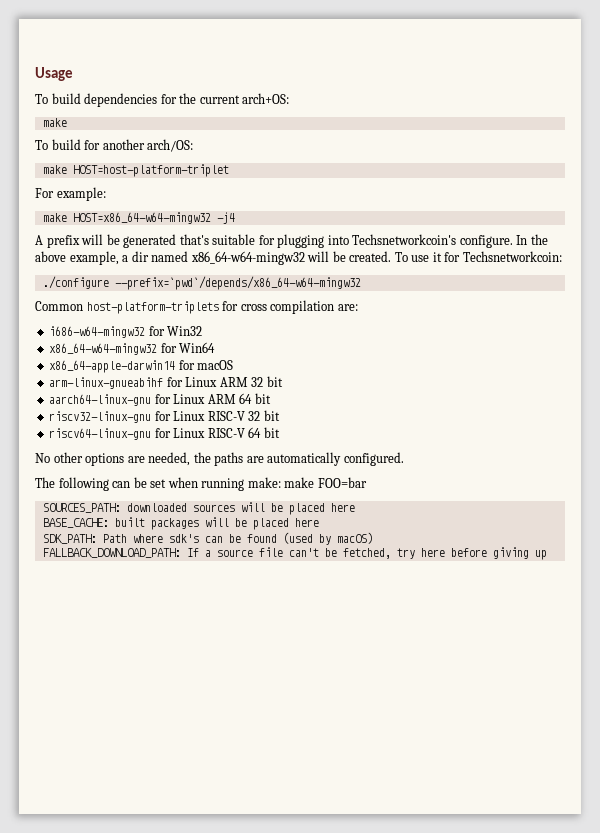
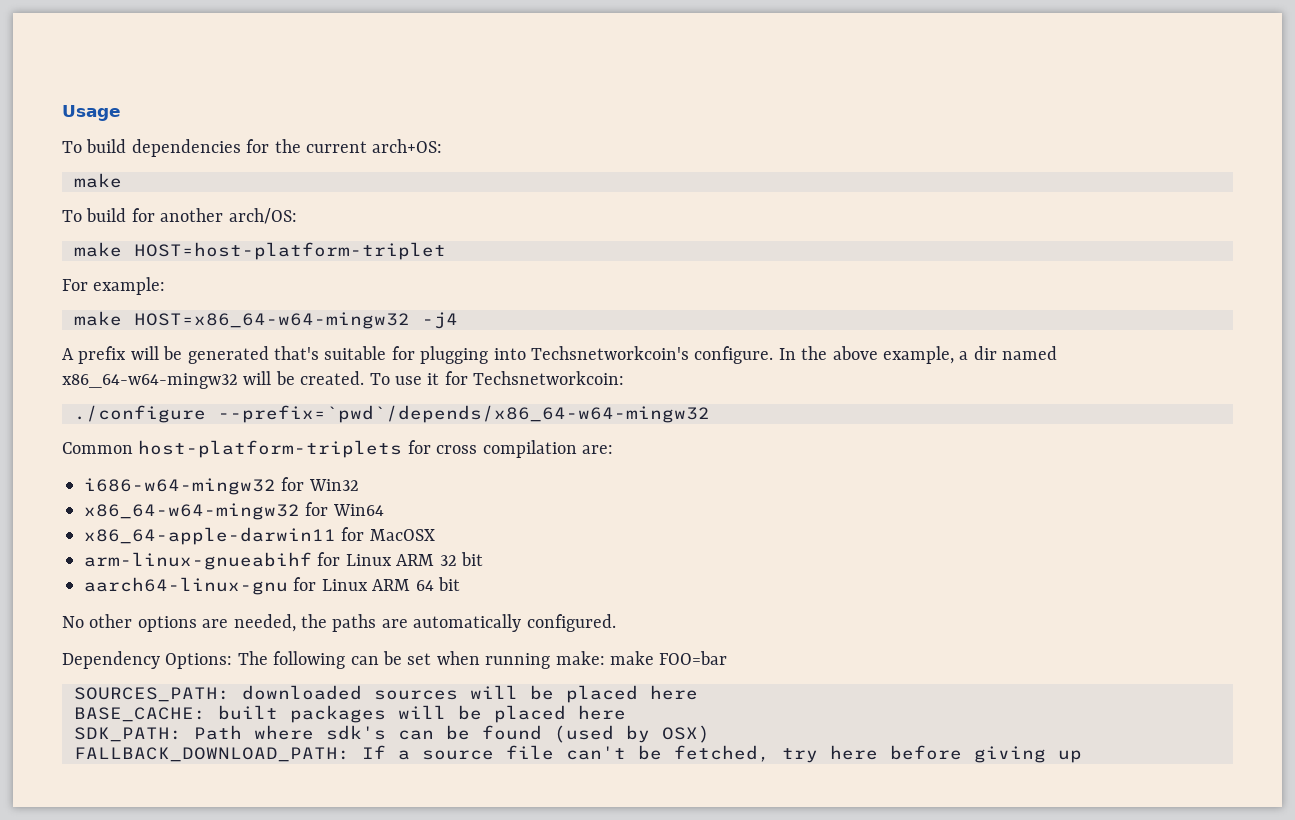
- x86_64-apple-darwin14 for macOS
+ x86_64-apple-darwin11 for MacOSX
- riscv32-linux-gnu for Linux RISC-V 32 bit
- riscv64-linux-gnu for Linux RISC-V 64 bit
- The following can be set when running make: make FOO=bar
+ Dependency Options: The following can be set when running make: make FOO=bar
- SDK_PATH: Path where sdk's can be found (used by macOS)
+ SDK_PATH: Path where sdk's can be found (used by OSX)

